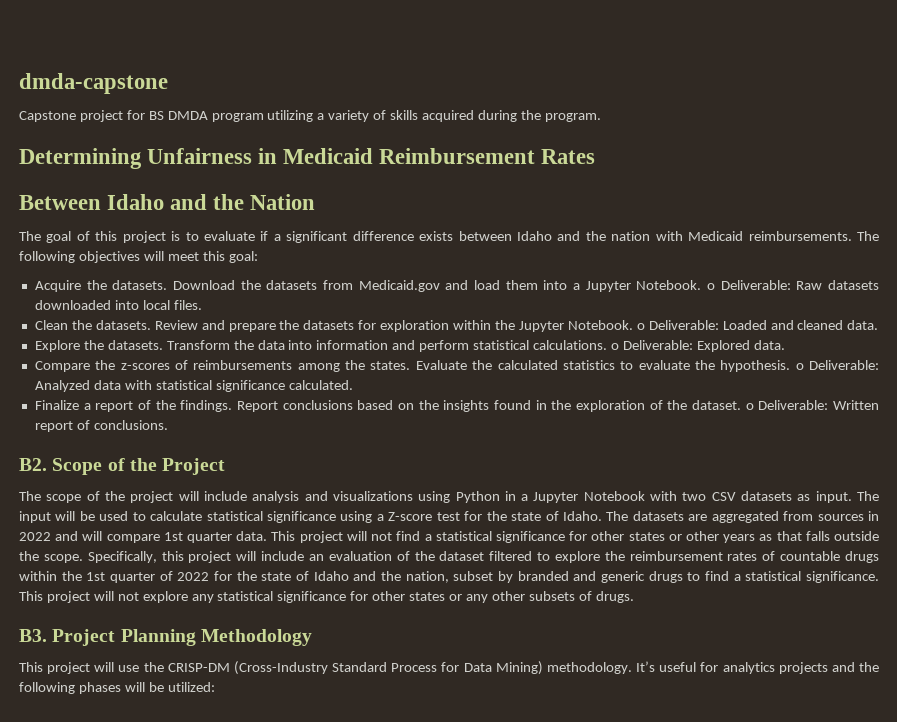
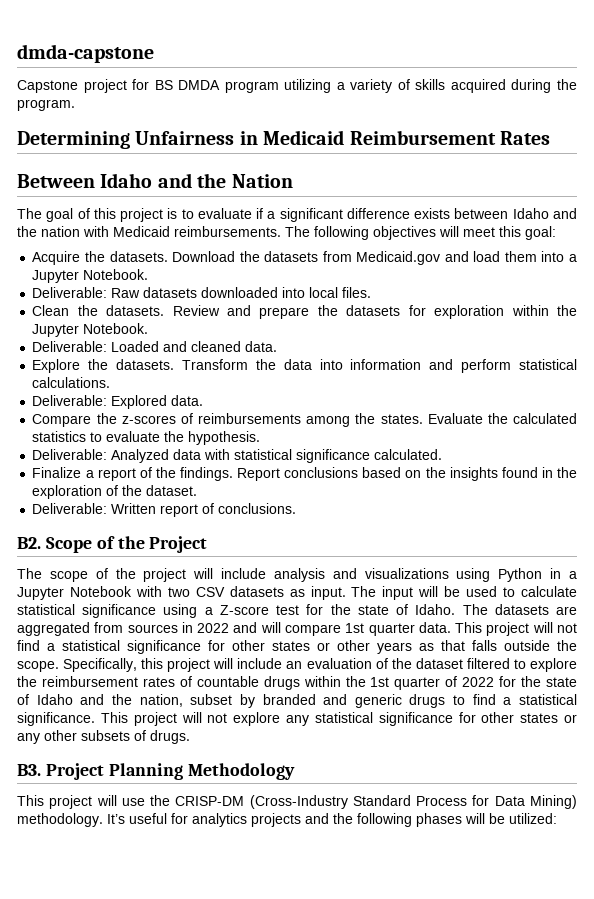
- Download the datasets from Medicaid.gov and load them into a Jupyter Notebook. o Deliverable: Raw datasets downloaded into local files.
+ Download the datasets from Medicaid.gov and load them into a Jupyter Notebook.
+ Deliverable: Raw datasets downloaded into local files.
- Review and prepare the datasets for exploration within the Jupyter Notebook. o Deliverable: Loaded and cleaned data.
+ Review and prepare the datasets for exploration within the Jupyter Notebook.
+ Deliverable: Loaded and cleaned data.
- Transform the data into information and perform statistical calculations. o Deliverable: Explored data.
+ Transform the data into information and perform statistical calculations.
+ Deliverable: Explored data.
- Evaluate the calculated statistics to evaluate the hypothesis. o Deliverable: Analyzed data with statistical significance calculated.
+ Evaluate the calculated statistics to evaluate the hypothesis.
+ Deliverable: Analyzed data with statistical significance calculated.
- Report conclusions based on the insights found in the exploration of the dataset. o Deliverable: Written report of conclusions.
+ Report conclusions based on the insights found in the exploration of the dataset.
+ Deliverable: Written report of conclusions.

